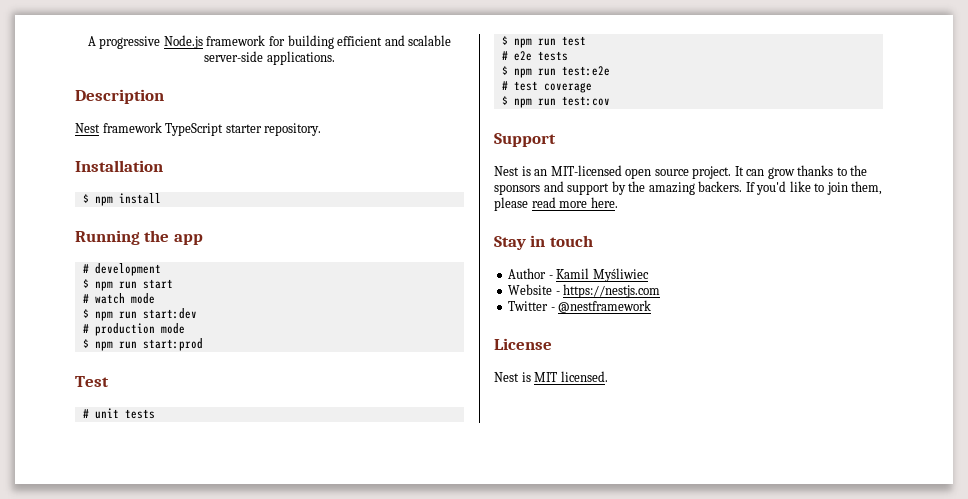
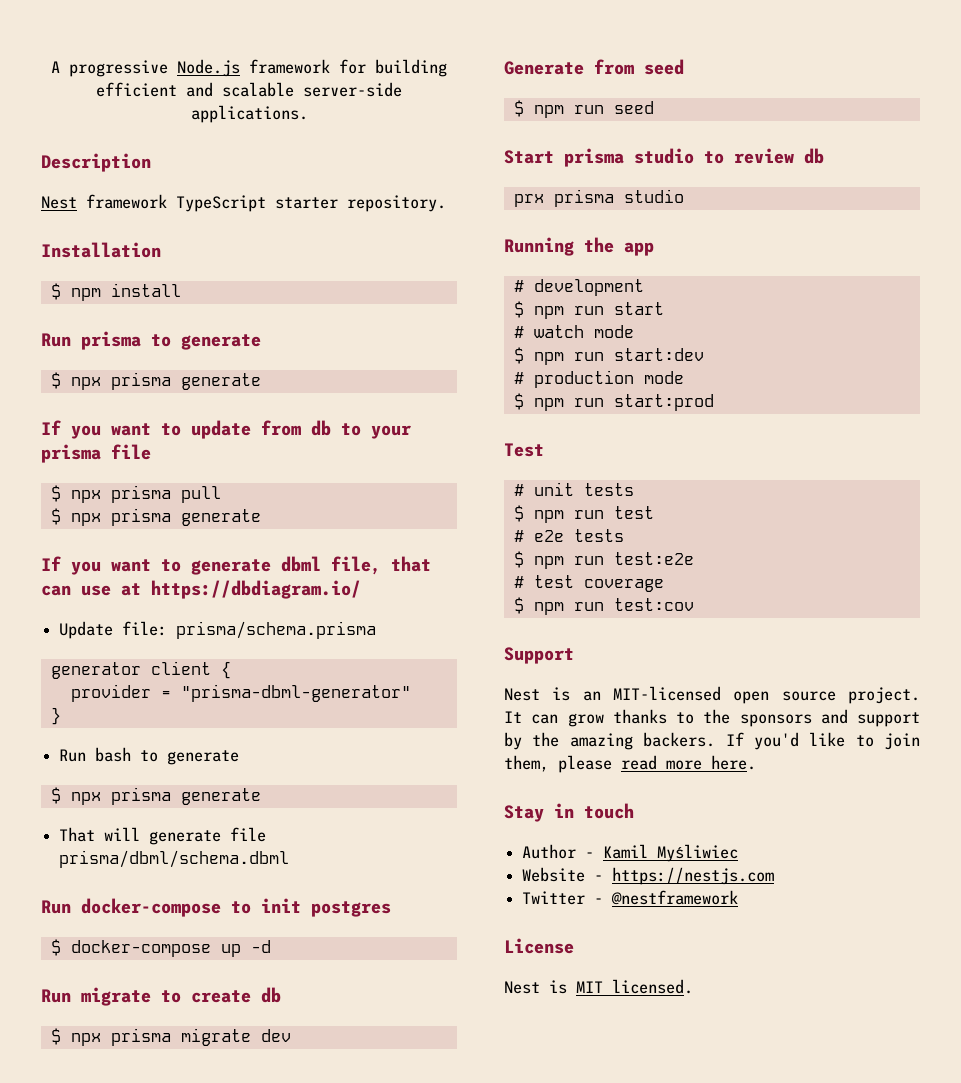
+ Run prisma to generate
+ $ npx prisma generate
+ If you want to update from db to your prisma file
+ $ npx prisma pull
+ $ npx prisma generate
+ If you want to generate dbml file, that can use at https://dbdiagram.io/
+ Update file: prisma/schema.prisma
+ generator client {
+ provider = "prisma-dbml-generator"
+ }
+ Run bash to generate
+ $ npx prisma generate
+ That will generate file prisma/dbml/schema.dbml
+ Run docker-compose to init postgres
+ $ docker-compose up -d
+ Run migrate to create db
+ $ npx prisma migrate dev
+ Generate from seed
+ $ npm run seed
+ Start prisma studio to review db
+ prx prisma studio

